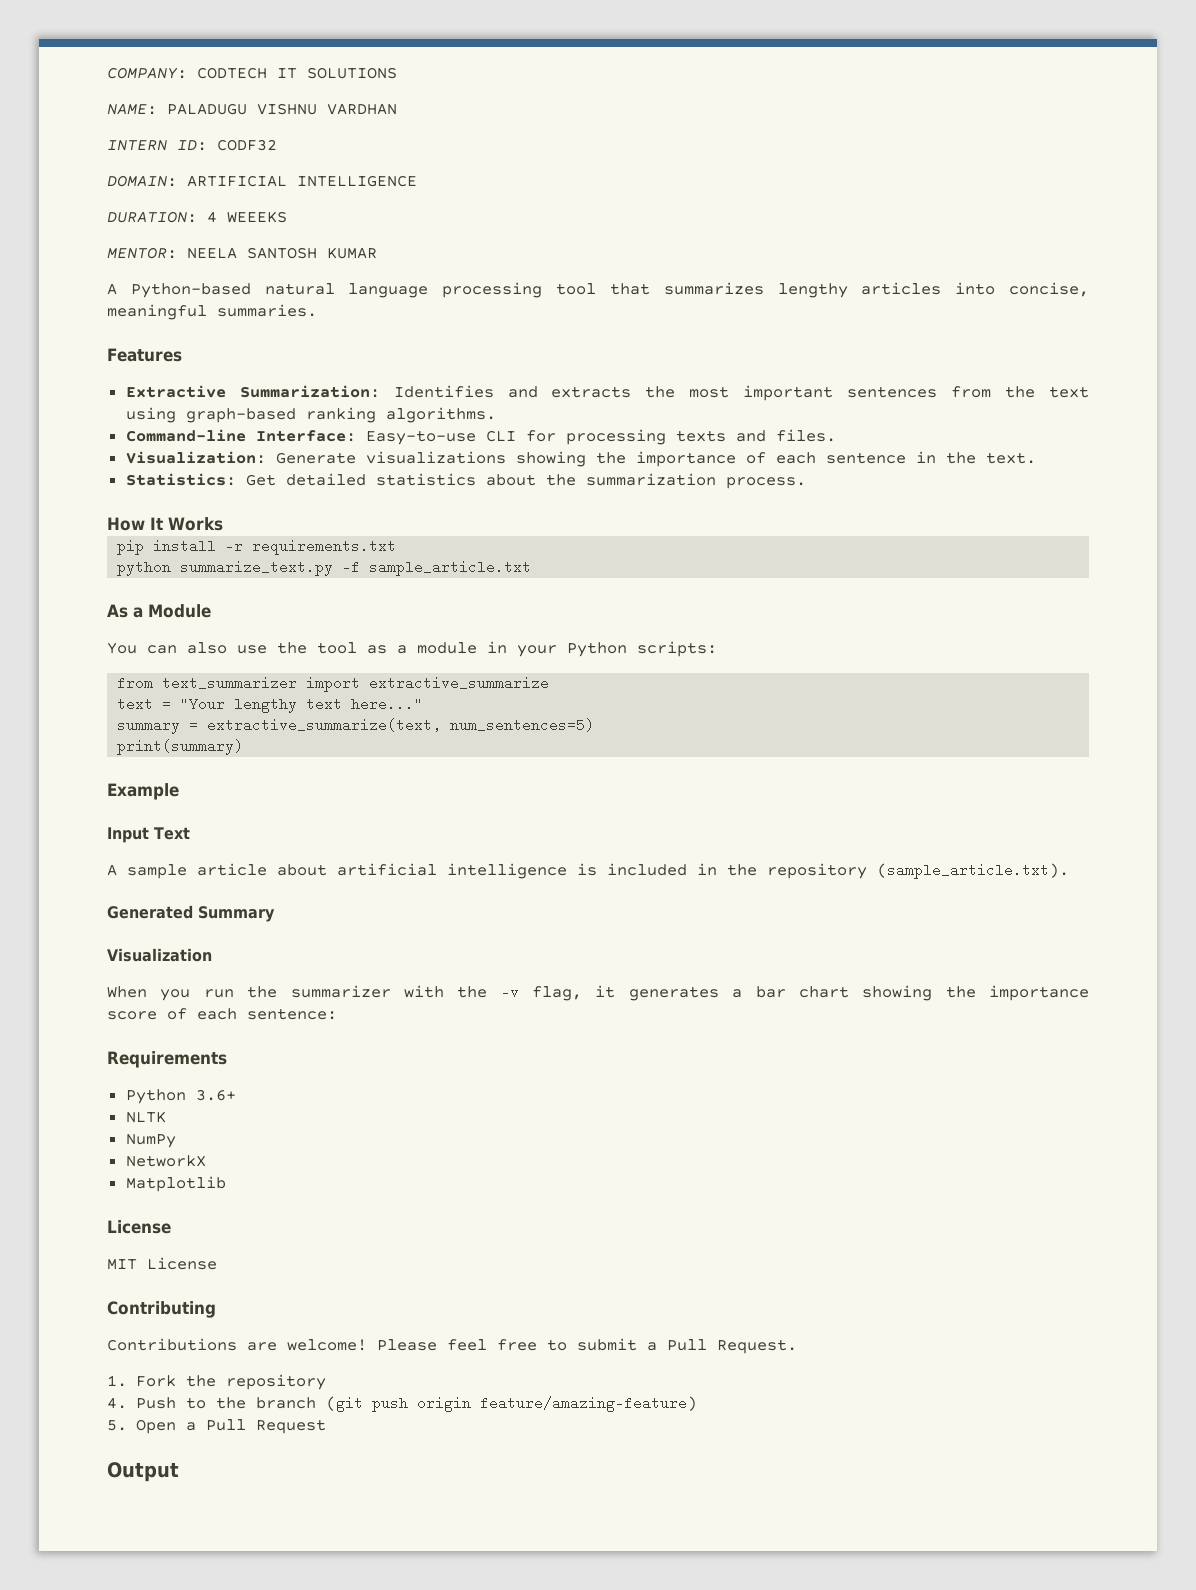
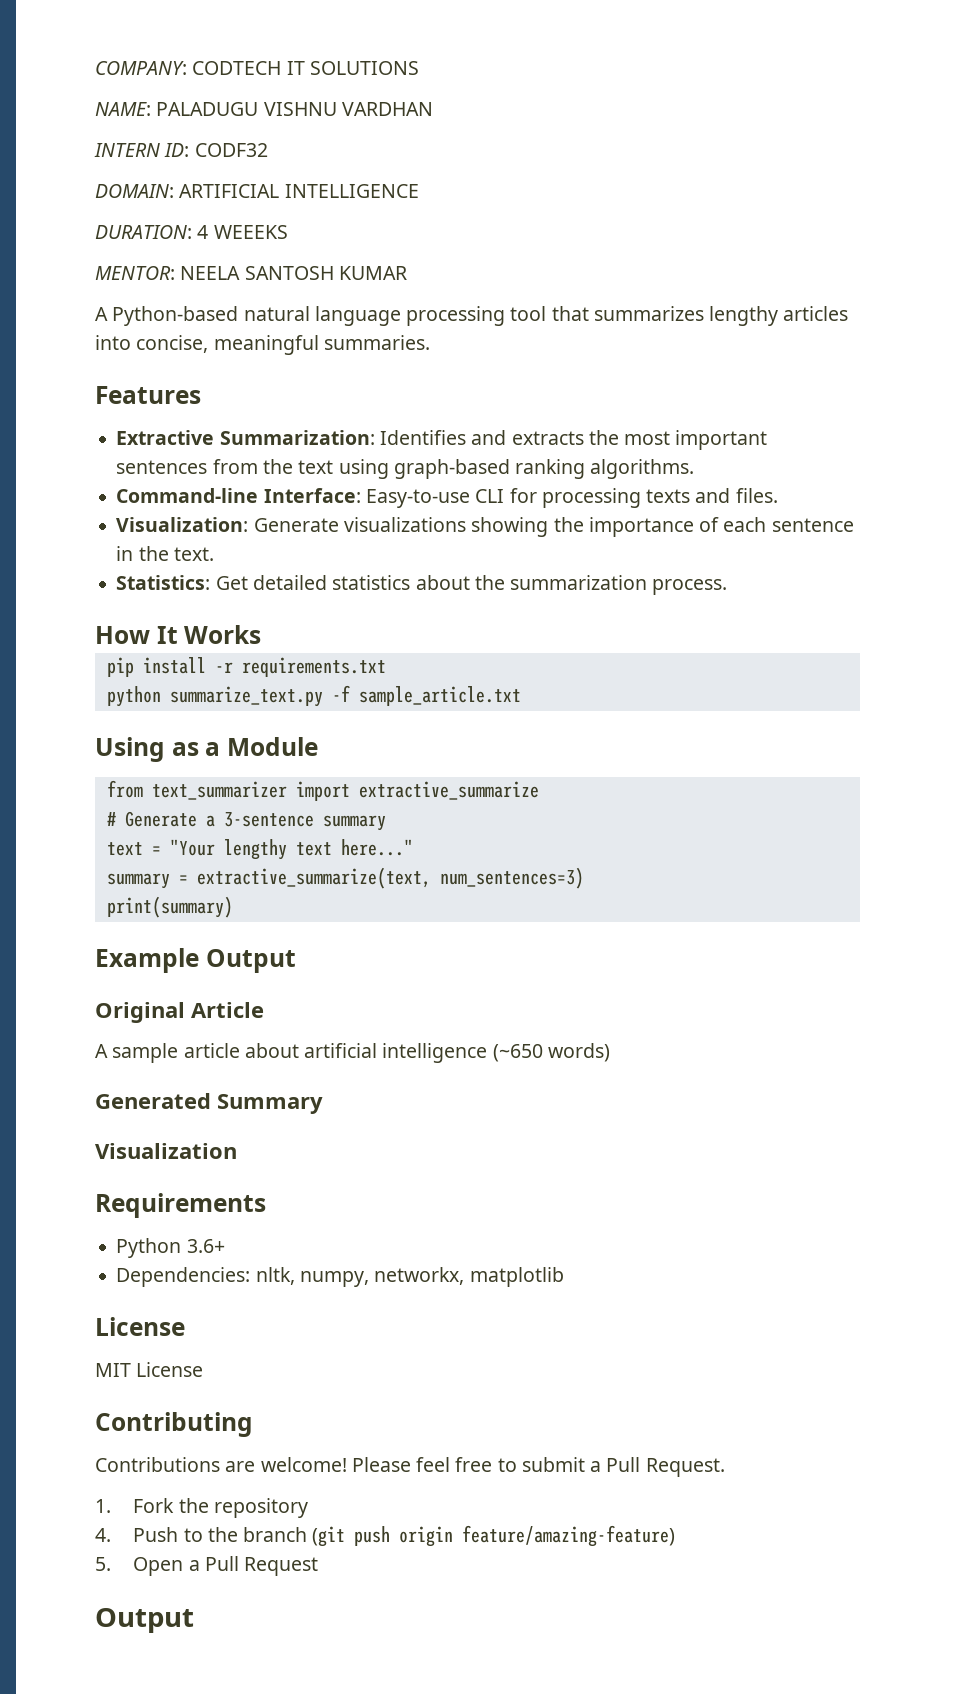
- As a Module
+ Using as a Module
- You can also use the tool as a module in your Python scripts:
+ # Generate a 3-sentence summary
- summary = extractive_summarize(text, num_sentences=5)
+ summary = extractive_summarize(text, num_sentences=3)
- Example
- Input Text
+ Example Output
+ Original Article
- A sample article about artificial intelligence is included in the repository (sample_article.txt).
+ A sample article about artificial intelligence (~650 words)
  Generated Summary
  Visualization
- When you run the summarizer with the -v flag, it generates a bar chart showing the importance score of each sentence:
  Requirements
  Python 3.6+
- NLTK
- NumPy
- NetworkX
- Matplotlib
+ Dependencies: nltk, numpy, networkx, matplotlib

